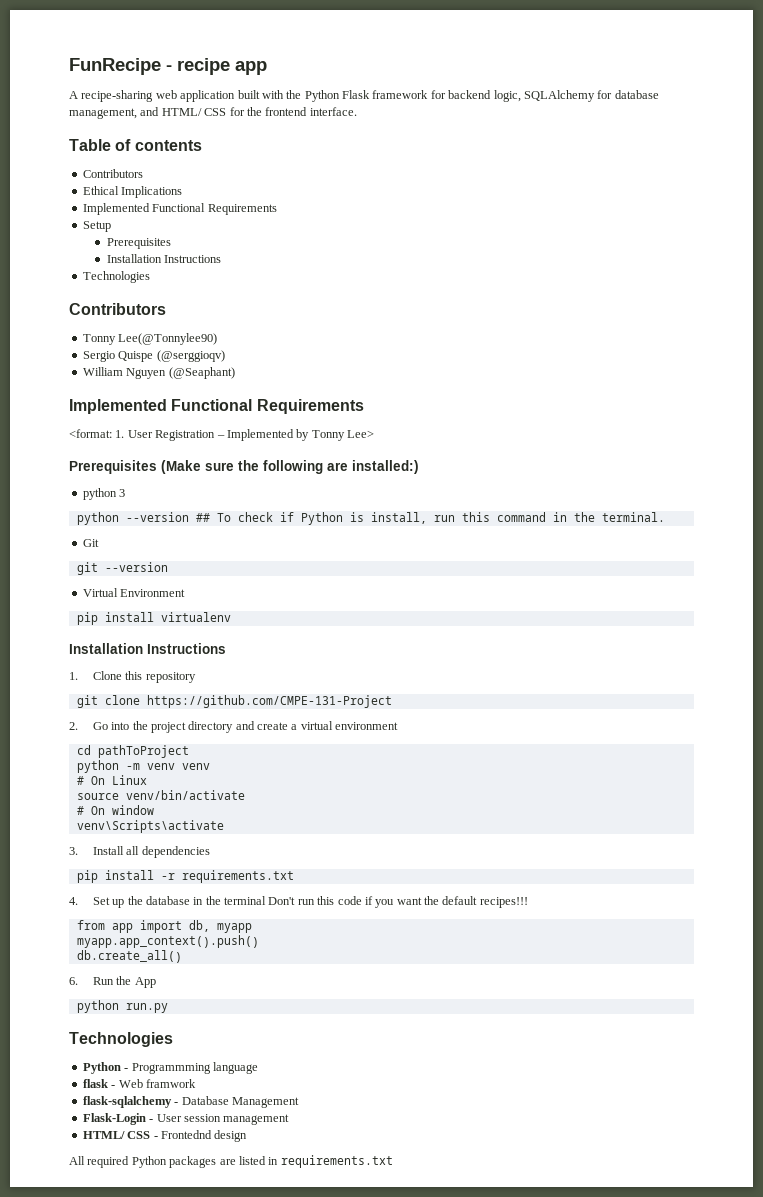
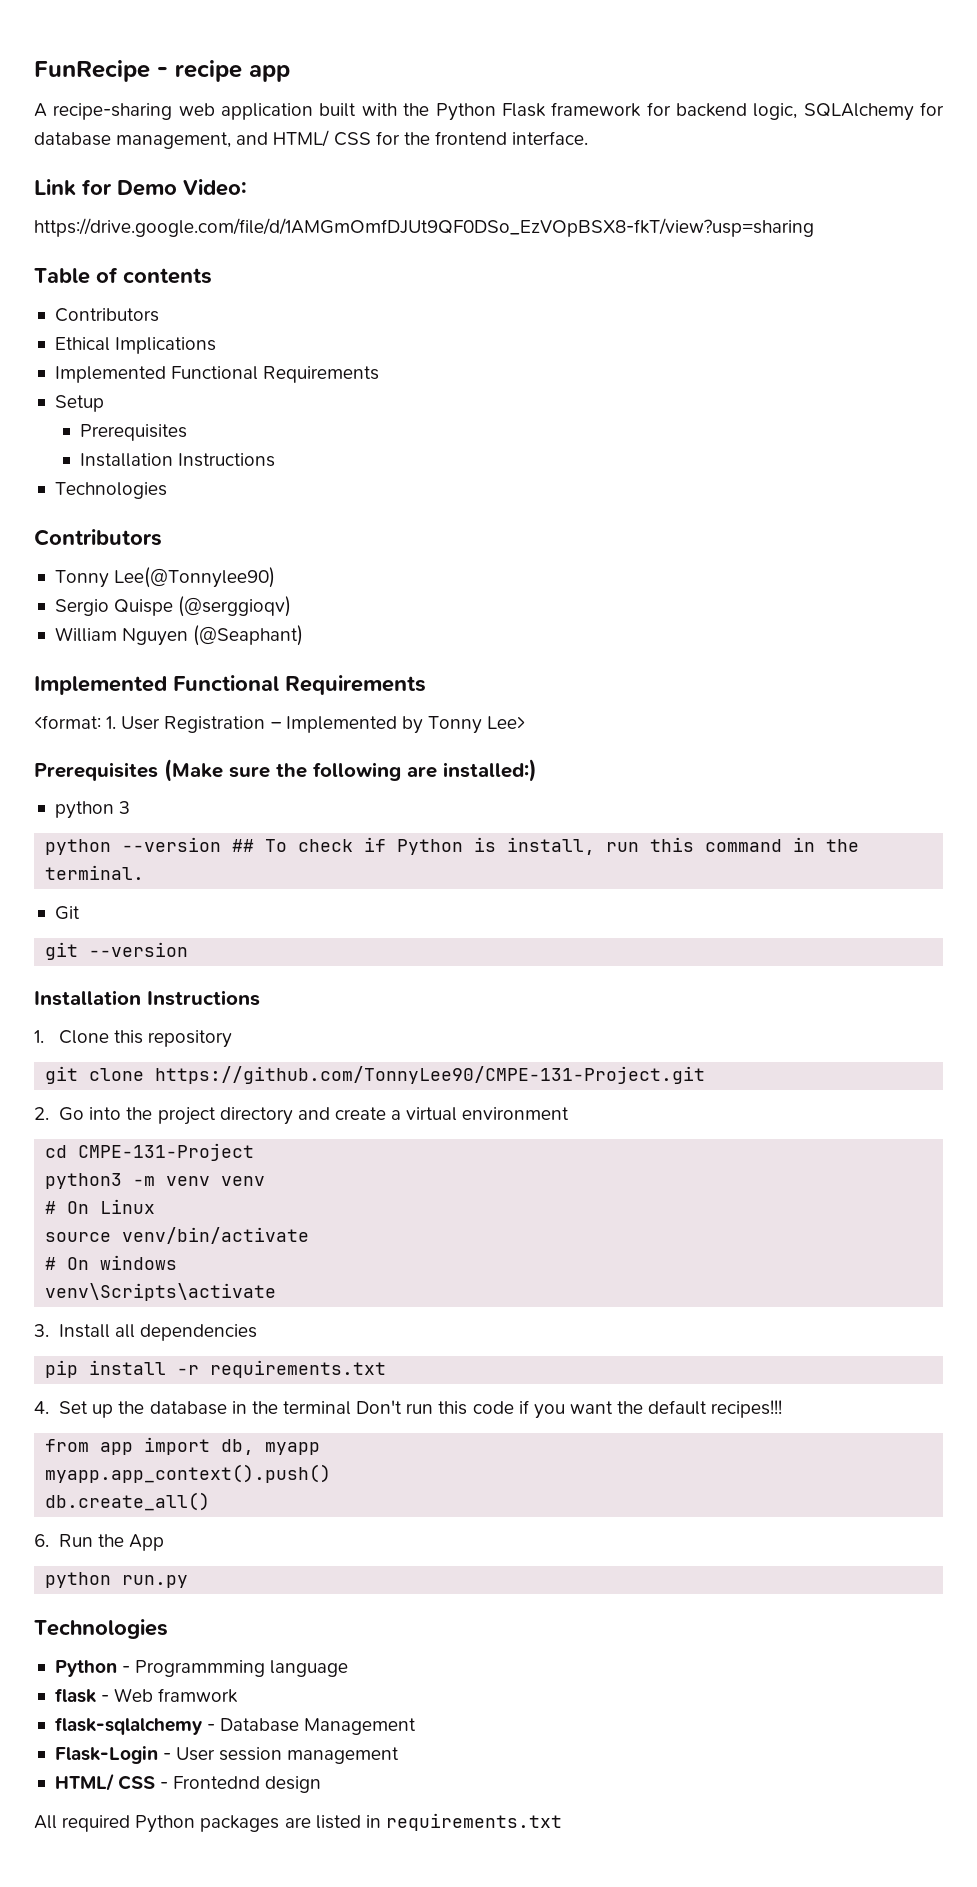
+ Link for Demo Video:
+ https://drive.google.com/file/d/1AMGmOmfDJUt9QF0DSo_EzVOpBSX8-fkT/view?usp=sharing
- Virtual Environment
- pip install virtualenv
- git clone https://github.com/CMPE-131-Project
+ git clone https://github.com/TonnyLee90/CMPE-131-Project.git
- cd pathToProject
- python -m venv venv
+ cd CMPE-131-Project
+ python3 -m venv venv
- # On window
+ # On windows

